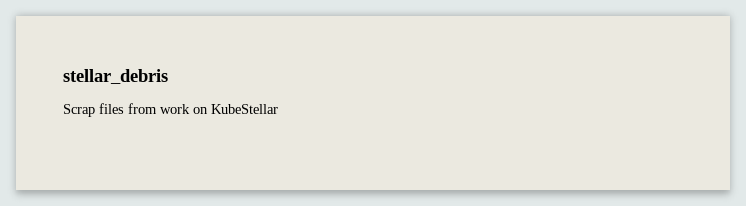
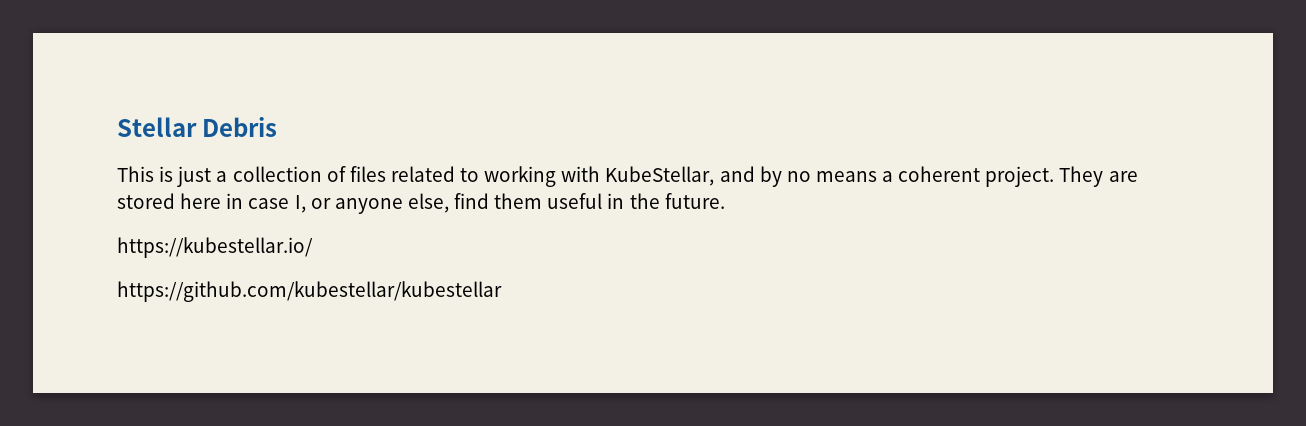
- stellar_debris
- Scrap files from work on KubeStellar
+ Stellar Debris
+ This is just a collection of files related to working with KubeStellar, and by no means a coherent project. They are stored here in case I, or anyone else, find them useful in the future.
+ https://kubestellar.io/
+ https://github.com/kubestellar/kubestellar

